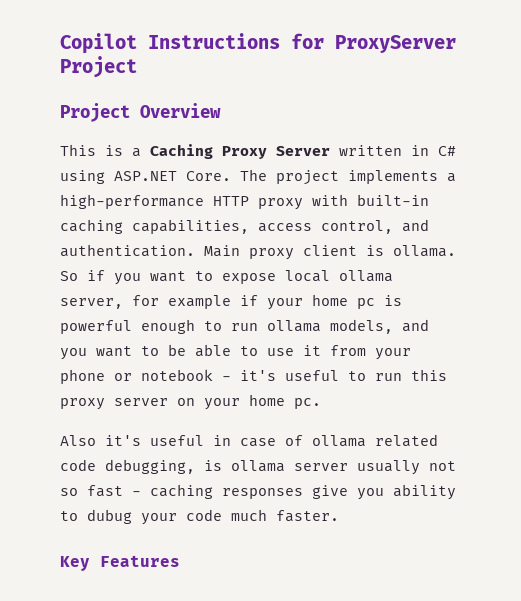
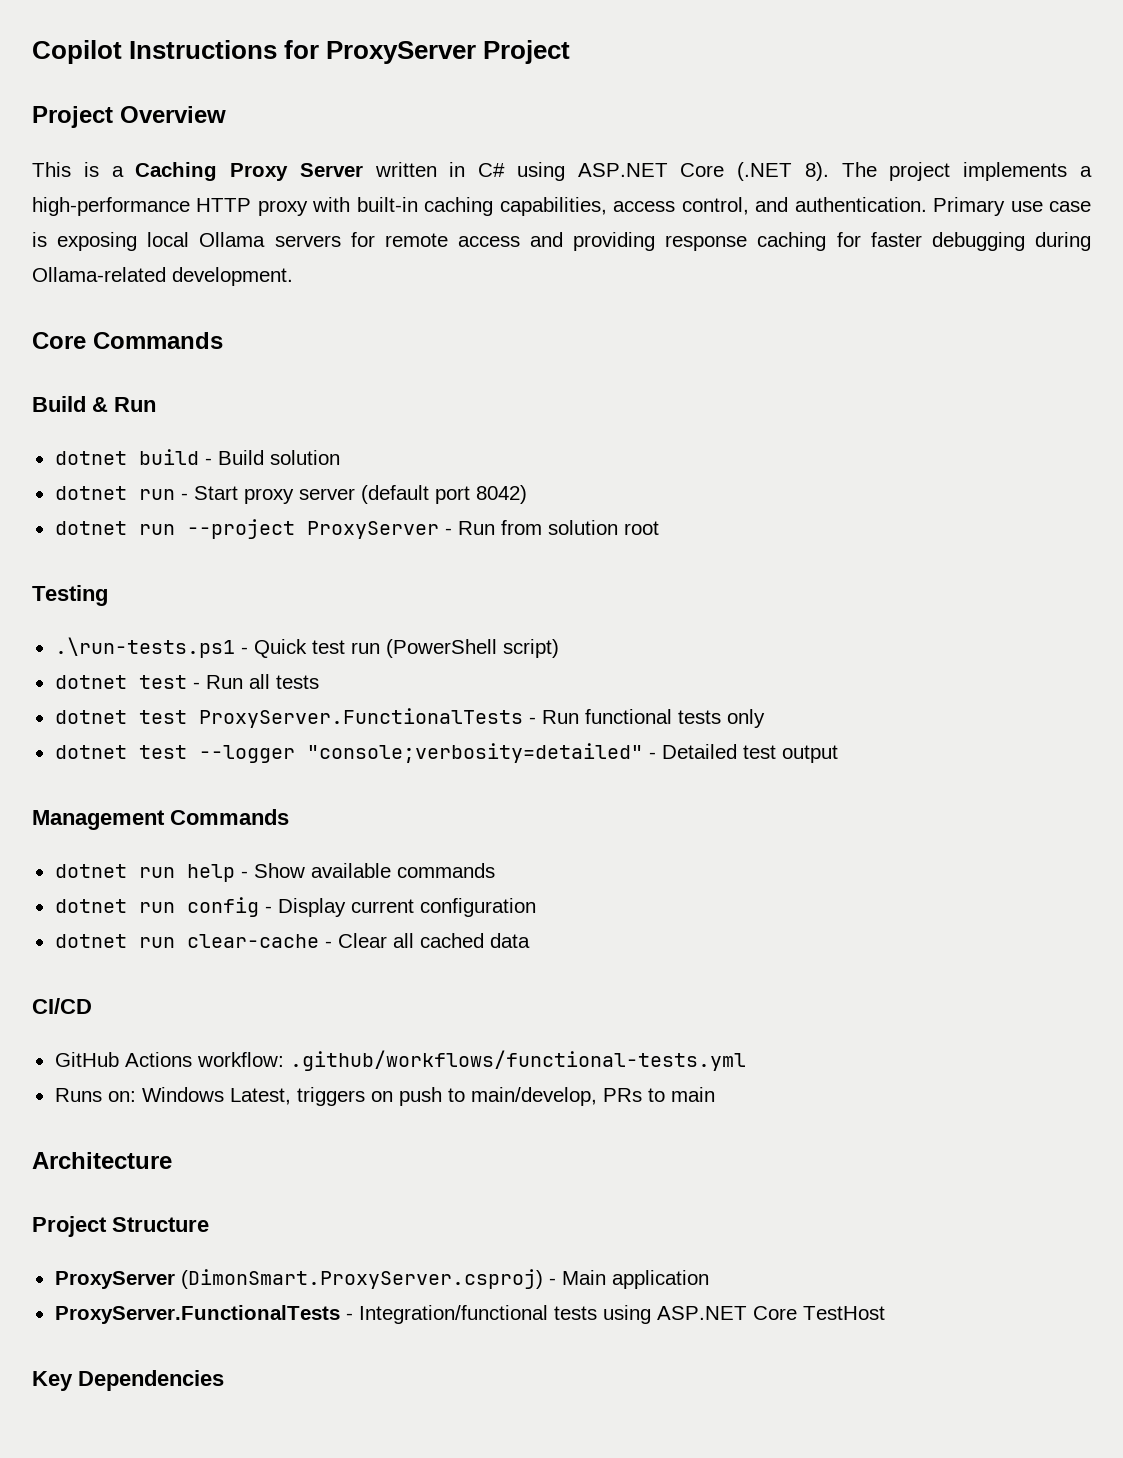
- This is a Caching Proxy Server written in C# using ASP.NET Core.
+ This is a Caching Proxy Server written in C# using ASP.NET Core (.NET 8).
- Main proxy client is ollama. So if you want to expose local ollama server, for example if your home pc is powerful enough to run ollama models, and you want to be able to use it from your phone or notebook - it's useful to run this proxy server on your home pc.
- Also it's useful in case of ollama related code debugging, is ollama server usually not so fast - caching responses give you ability to dubug your code much faster.
+ Primary use case is exposing local Ollama servers for remote access and providing response caching for faster debugging during Ollama-related development.
+ Core Commands
+ Build & Run
+ dotnet build - Build solution
+ dotnet run - Start proxy server (default port 8042)
+ dotnet run --project ProxyServer - Run from solution root
+ Testing
+ .\run-tests.ps1 - Quick test run (PowerShell script)
+ dotnet test - Run all tests
+ dotnet test ProxyServer.FunctionalTests - Run functional tests only
+ dotnet test --logger "console;verbosity=detailed" - Detailed test output
+ Management Commands
+ dotnet run help - Show available commands
+ dotnet run config - Display current configuration
+ dotnet run clear-cache - Clear all cached data
+ CI/CD
+ GitHub Actions workflow: .github/workflows/functional-tests.yml
+ Runs on: Windows Latest, triggers on push to main/develop, PRs to main
+ Architecture
+ Project Structure
+ ProxyServer (DimonSmart.ProxyServer.csproj) - Main application
+ ProxyServer.FunctionalTests - Integration/functional tests using ASP.NET Core TestHost
- Key Features
+ Key Dependencies

